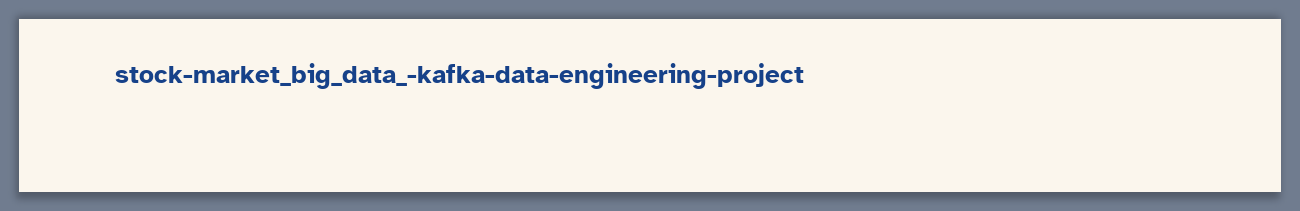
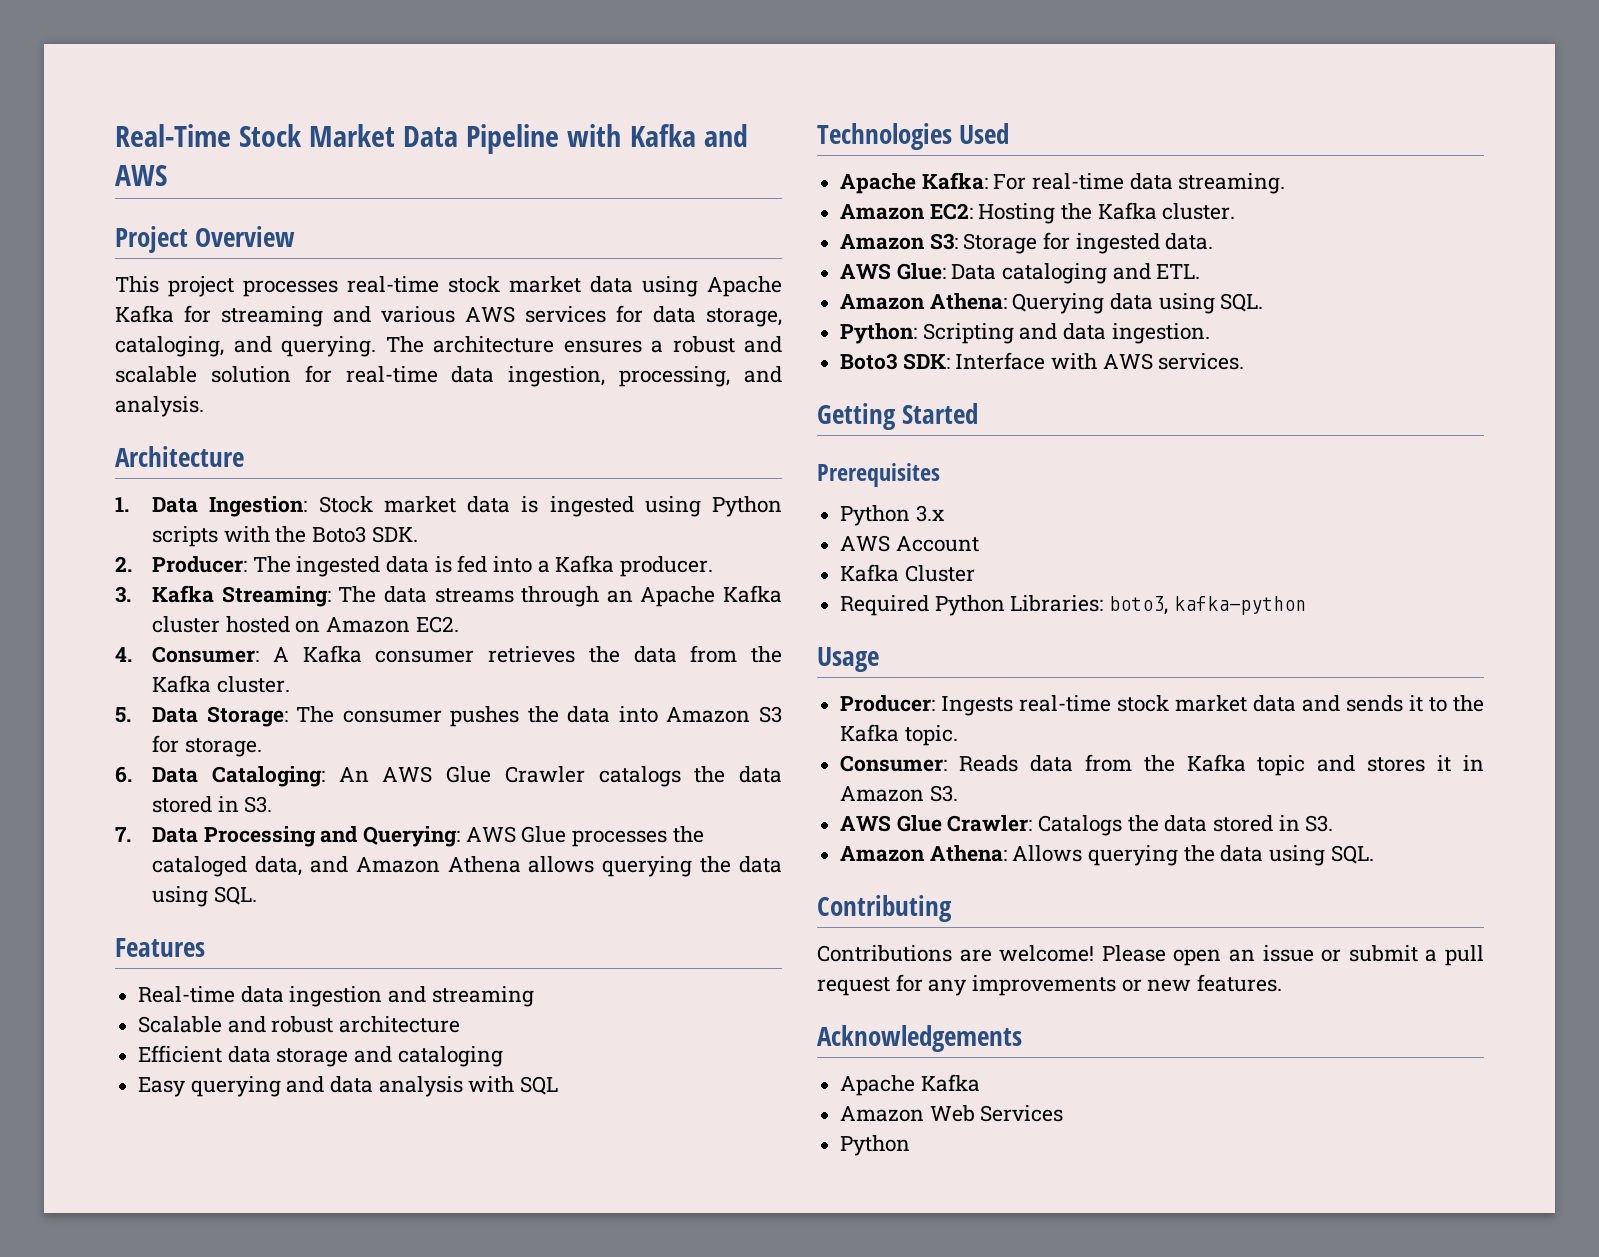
- stock-market_big_data_-kafka-data-engineering-project
+ Real-Time Stock Market Data Pipeline with Kafka and AWS
+ Project Overview
+ This project processes real-time stock market data using Apache Kafka for streaming and various AWS services for data storage, cataloging, and querying. The architecture ensures a robust and scalable solution for real-time data ingestion, processing, and analysis.
+ Architecture
+ 1. Data Ingestion: Stock market data is ingested using Python scripts with the Boto3 SDK.
+ 2. Producer: The ingested data is fed into a Kafka producer.
+ 3. Kafka Streaming: The data streams through an Apache Kafka cluster hosted on Amazon EC2.
+ 4. Consumer: A Kafka consumer retrieves the data from the Kafka cluster.
+ 5. Data Storage: The consumer pushes the data into Amazon S3 for storage.
+ 6. Data Cataloging: An AWS Glue Crawler catalogs the data stored in S3.
+ 7. Data Processing and Querying: AWS Glue processes the cataloged data, and Amazon Athena allows querying the data using SQL.
+ Features
+ Real-time data ingestion and streaming
+ Scalable and robust architecture
+ Efficient data storage and cataloging
+ Easy querying and data analysis with SQL
+ Technologies Used
+ Apache Kafka: For real-time data streaming.
+ Amazon EC2: Hosting the Kafka cluster.
+ Amazon S3: Storage for ingested data.
+ AWS Glue: Data cataloging and ETL.
+ Amazon Athena: Querying data using SQL.
+ Python: Scripting and data ingestion.
+ Boto3 SDK: Interface with AWS services.
+ Getting Started
+ Prerequisites
+ Python 3.x
+ AWS Account
+ Kafka Cluster
+ Required Python Libraries: boto3, kafka-python
+ Usage
+ Producer: Ingests real-time stock market data and sends it to the Kafka topic.
+ Consumer: Reads data from the Kafka topic and stores it in Amazon S3.
+ AWS Glue Crawler: Catalogs the data stored in S3.
+ Amazon Athena: Allows querying the data using SQL.
+ Contributing
+ Contributions are welcome! Please open an issue or submit a pull request for any improvements or new features.
+ Acknowledgements
+ Apache Kafka
+ Amazon Web Services
+ Python

